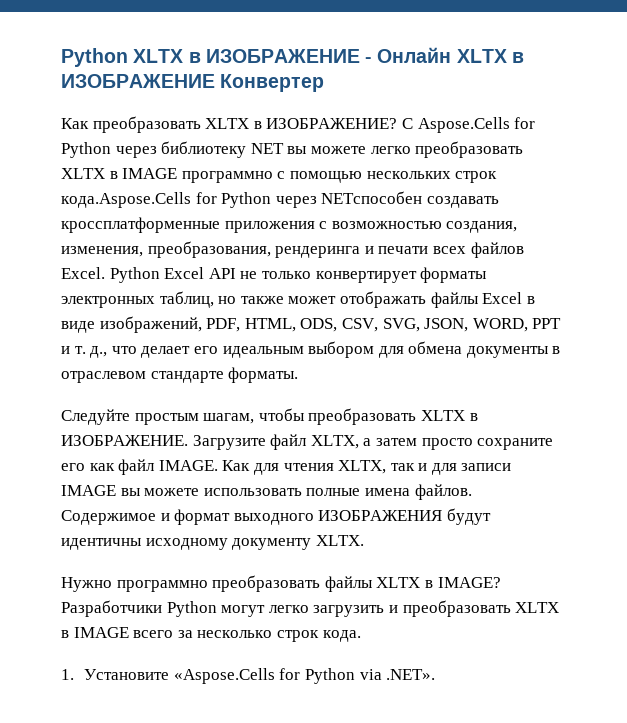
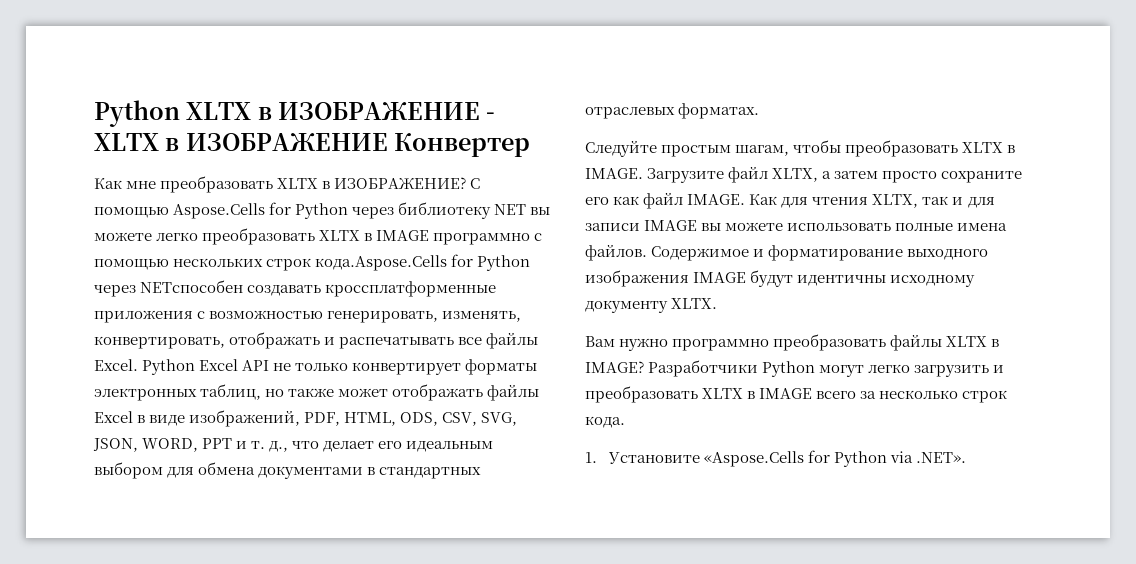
- Python XLTX в ИЗОБРАЖЕНИЕ - Онлайн XLTX в ИЗОБРАЖЕНИЕ Конвертер
+ Python XLTX в ИЗОБРАЖЕНИЕ - XLTX в ИЗОБРАЖЕНИЕ Конвертер
- Как преобразовать XLTX в ИЗОБРАЖЕНИЕ?
+ Как мне преобразовать XLTX в ИЗОБРАЖЕНИЕ?
- С Aspose.Cells for Python через библиотеку NET вы можете легко преобразовать XLTX в IMAGE программно с помощью нескольких строк кода.Aspose.Cells for Python через NETспособен создавать кроссплатформенные приложения с возможностью создания, изменения, преобразования, рендеринга и печати всех файлов Excel.
+ С помощью Aspose.Cells for Python через библиотеку NET вы можете легко преобразовать XLTX в IMAGE программно с помощью нескольких строк кода.Aspose.Cells for Python через NETспособен создавать кроссплатформенные приложения с возможностью генерировать, изменять, конвертировать, отображать и распечатывать все файлы Excel.
- Python Excel API не только конвертирует форматы электронных таблиц, но также может отображать файлы Excel в виде изображений, PDF, HTML, ODS, CSV, SVG, JSON, WORD, PPT и т. д., что делает его идеальным выбором для обмена документы в отраслевом стандарте форматы.
+ Python Excel API не только конвертирует форматы электронных таблиц, но также может отображать файлы Excel в виде изображений, PDF, HTML, ODS, CSV, SVG, JSON, WORD, PPT и т. д., что делает его идеальным выбором для обмена документами в стандартных отраслевых форматах.
- Следуйте простым шагам, чтобы преобразовать XLTX в ИЗОБРАЖЕНИЕ.
+ Следуйте простым шагам, чтобы преобразовать XLTX в IMAGE.
- Содержимое и формат выходного ИЗОБРАЖЕНИЯ будут идентичны исходному документу XLTX.
+ Содержимое и форматирование выходного изображения IMAGE будут идентичны исходному документу XLTX.
- Нужно программно преобразовать файлы XLTX в IMAGE?
+ Вам нужно программно преобразовать файлы XLTX в IMAGE?

